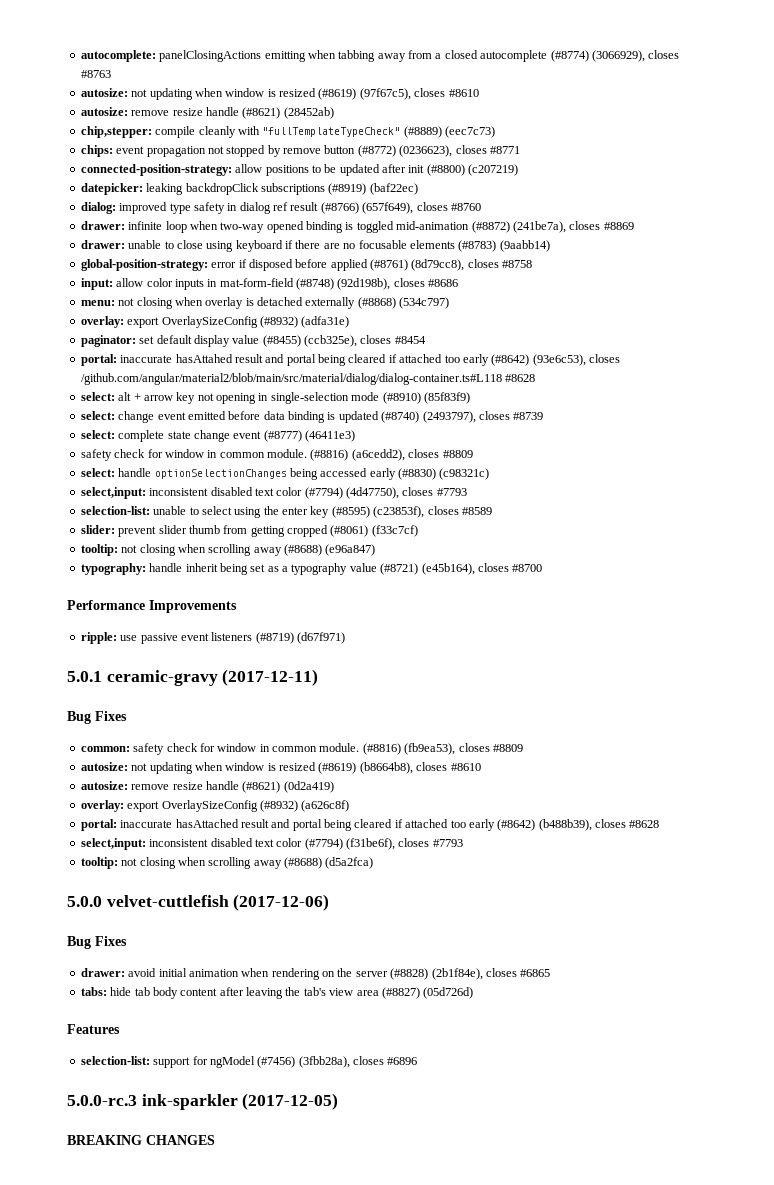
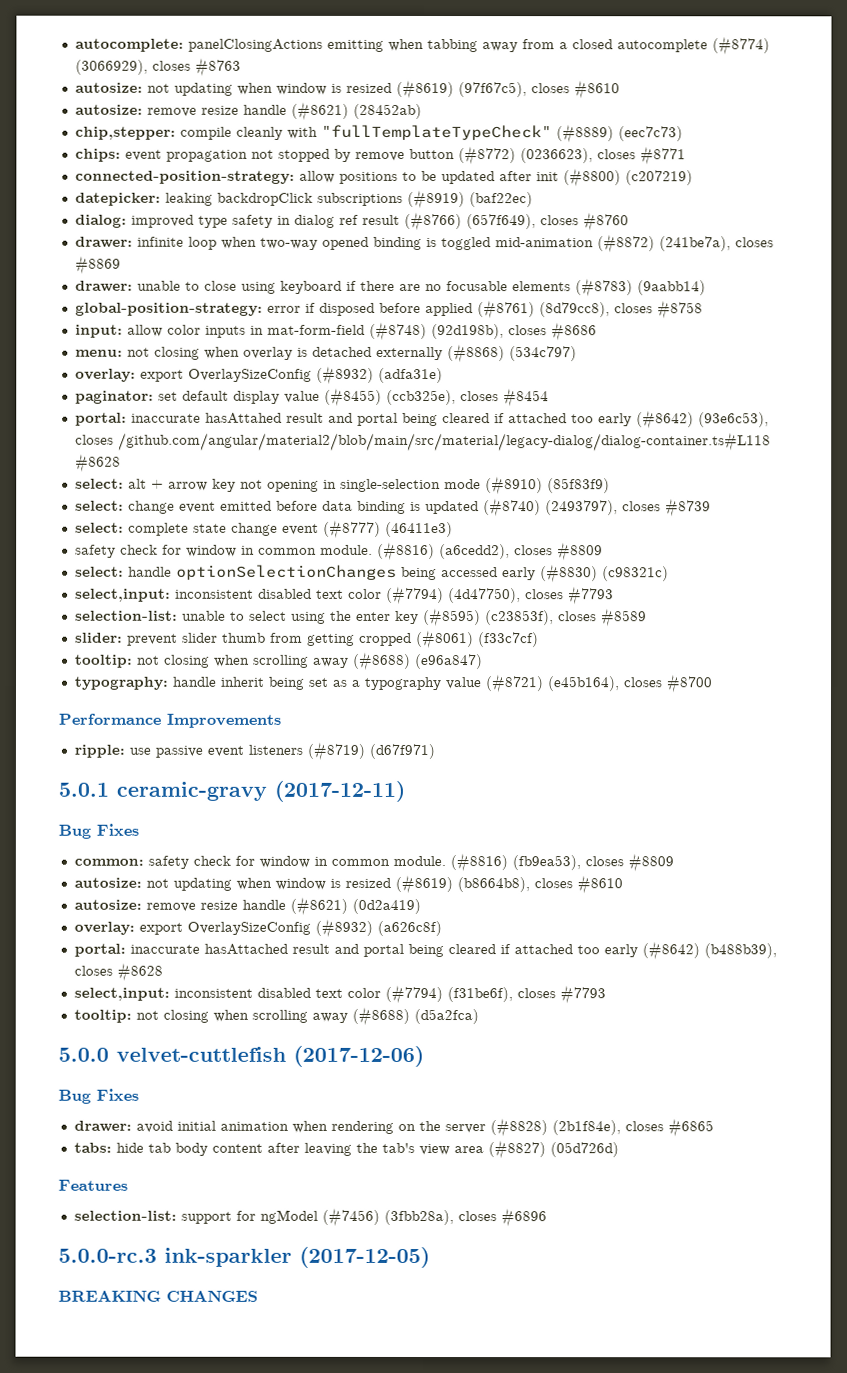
- portal: inaccurate hasAttahed result and portal being cleared if attached too early (#8642) (93e6c53), closes /github.com/angular/material2/blob/main/src/material/dialog/dialog-container.ts#L118 #8628
+ portal: inaccurate hasAttahed result and portal being cleared if attached too early (#8642) (93e6c53), closes /github.com/angular/material2/blob/main/src/material/legacy-dialog/dialog-container.ts#L118 #8628

